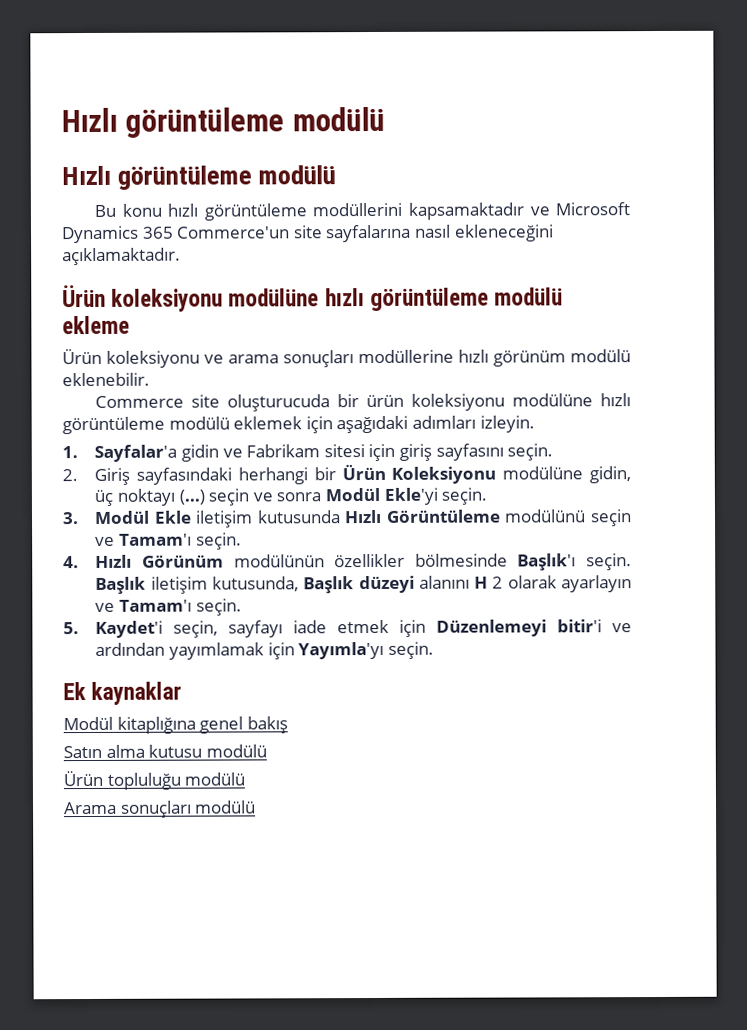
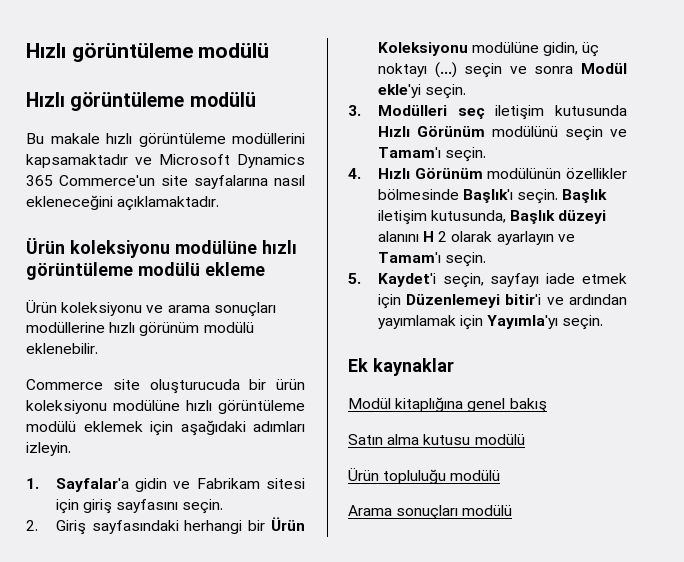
- Bu konu hızlı görüntüleme modüllerini kapsamaktadır ve Microsoft Dynamics 365 Commerce'un site sayfalarına nasıl ekleneceğini açıklamaktadır.
+ Bu makale hızlı görüntüleme modüllerini kapsamaktadır ve Microsoft Dynamics 365 Commerce'un site sayfalarına nasıl ekleneceğini açıklamaktadır.
- 2. Giriş sayfasındaki herhangi bir Ürün Koleksiyonu modülüne gidin, üç noktayı (...) seçin ve sonra Modül Ekle'yi seçin.
+ 2. Giriş sayfasındaki herhangi bir Ürün Koleksiyonu modülüne gidin, üç noktayı (...) seçin ve sonra Modül ekle'yi seçin.
- 3. Modül Ekle iletişim kutusunda Hızlı Görüntüleme modülünü seçin ve Tamam'ı seçin.
+ 3. Modülleri seç iletişim kutusunda Hızlı Görünüm modülünü seçin ve Tamam'ı seçin.

